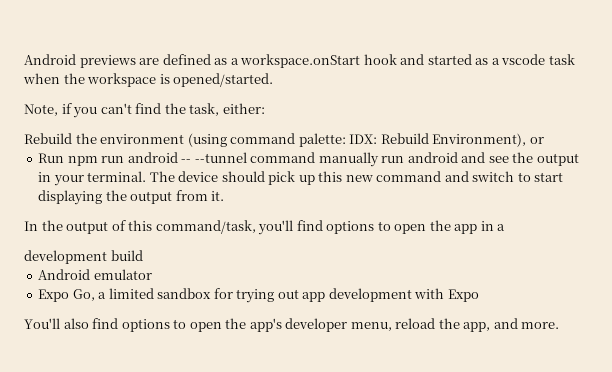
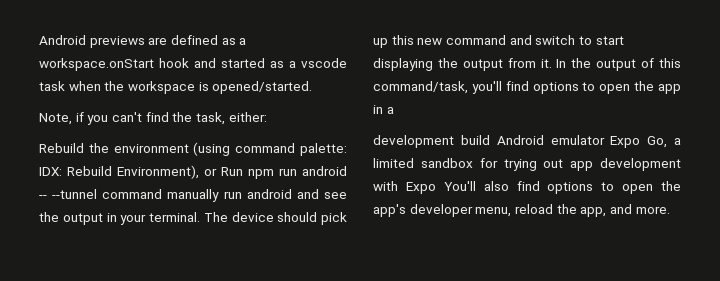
- Rebuild the environment (using command palette: IDX: Rebuild Environment), or
- Run npm run android -- --tunnel command manually run android and see the output in your terminal.
+ Rebuild the environment (using command palette: IDX: Rebuild Environment), or Run npm run android -- --tunnel command manually run android and see the output in your terminal.
- The device should pick up this new command and switch to start displaying the output from it.
- In the output of this command/task, you'll find options to open the app in a
+ The device should pick up this new command and switch to start displaying the output from it. In the output of this command/task, you'll find options to open the app in a
- development build
- Android emulator
- Expo Go, a limited sandbox for trying out app development with Expo
- You'll also find options to open the app's developer menu, reload the app, and more.
+ development build Android emulator Expo Go, a limited sandbox for trying out app development with Expo You'll also find options to open the app's developer menu, reload the app, and more.

